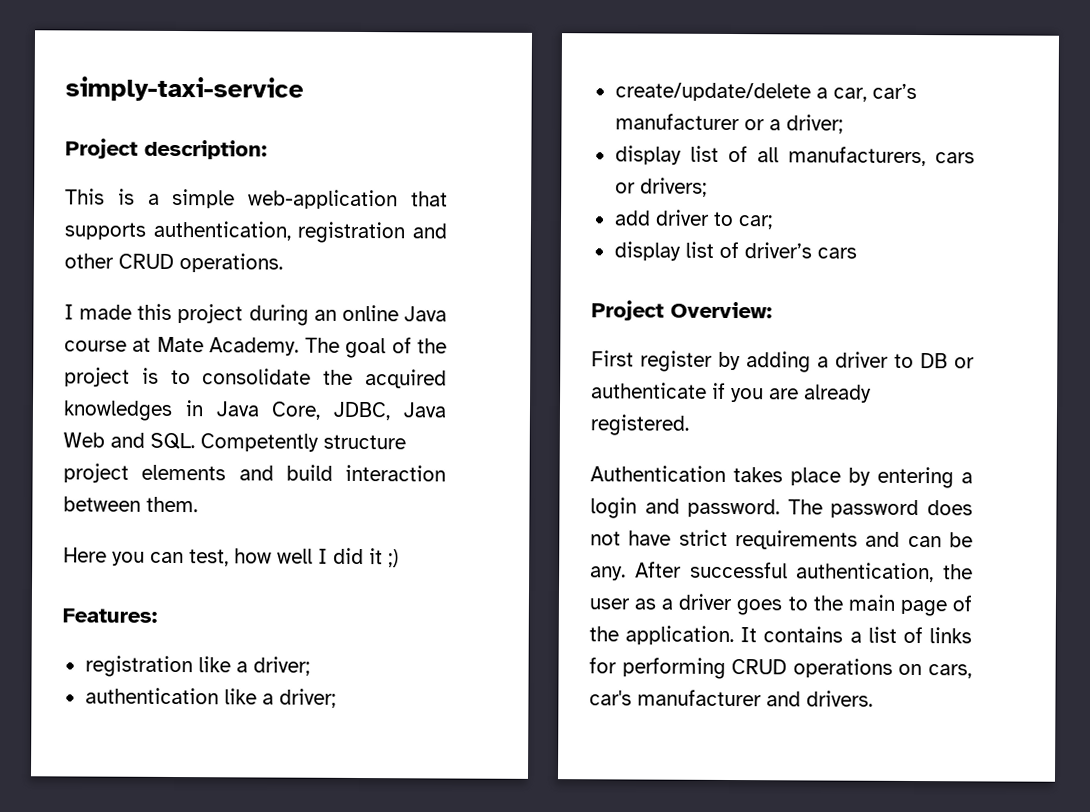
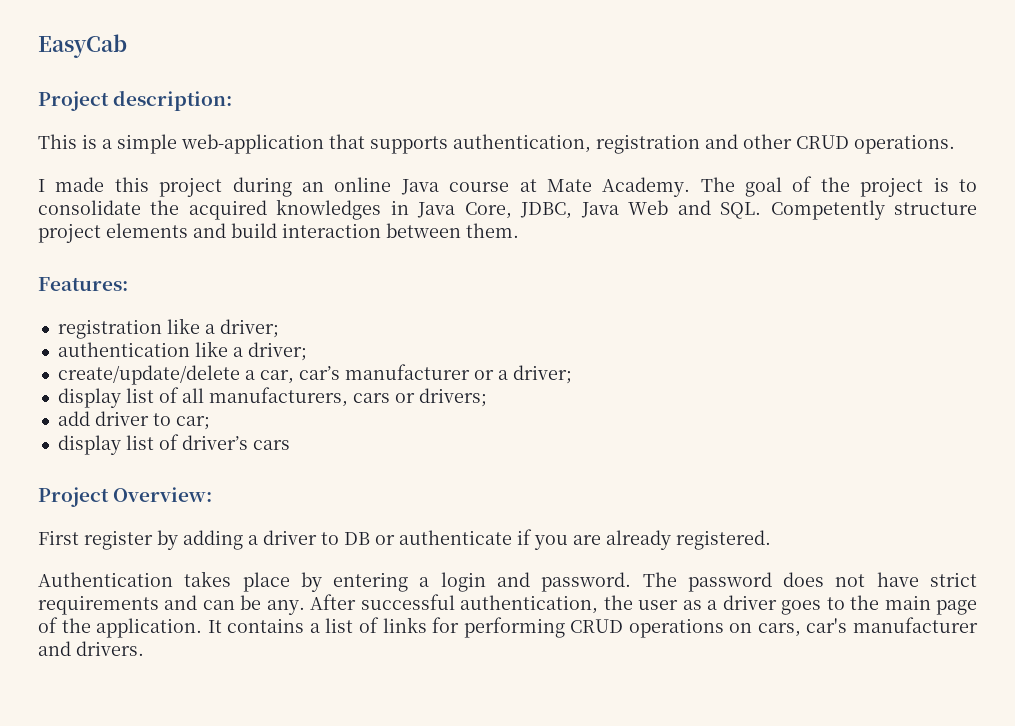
- simply-taxi-service
+ EasyCab
- Here you can test, how well I did it ;)

